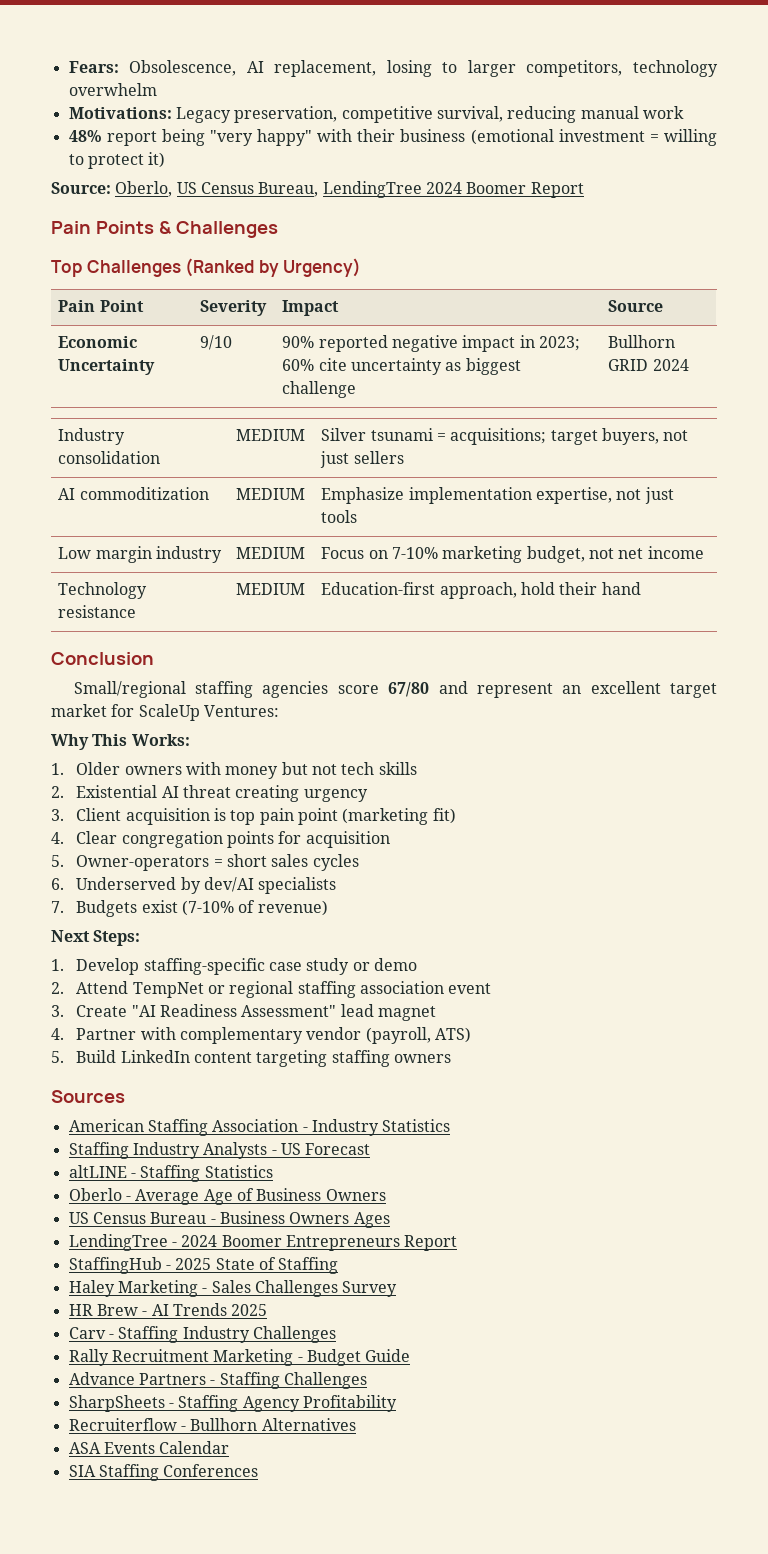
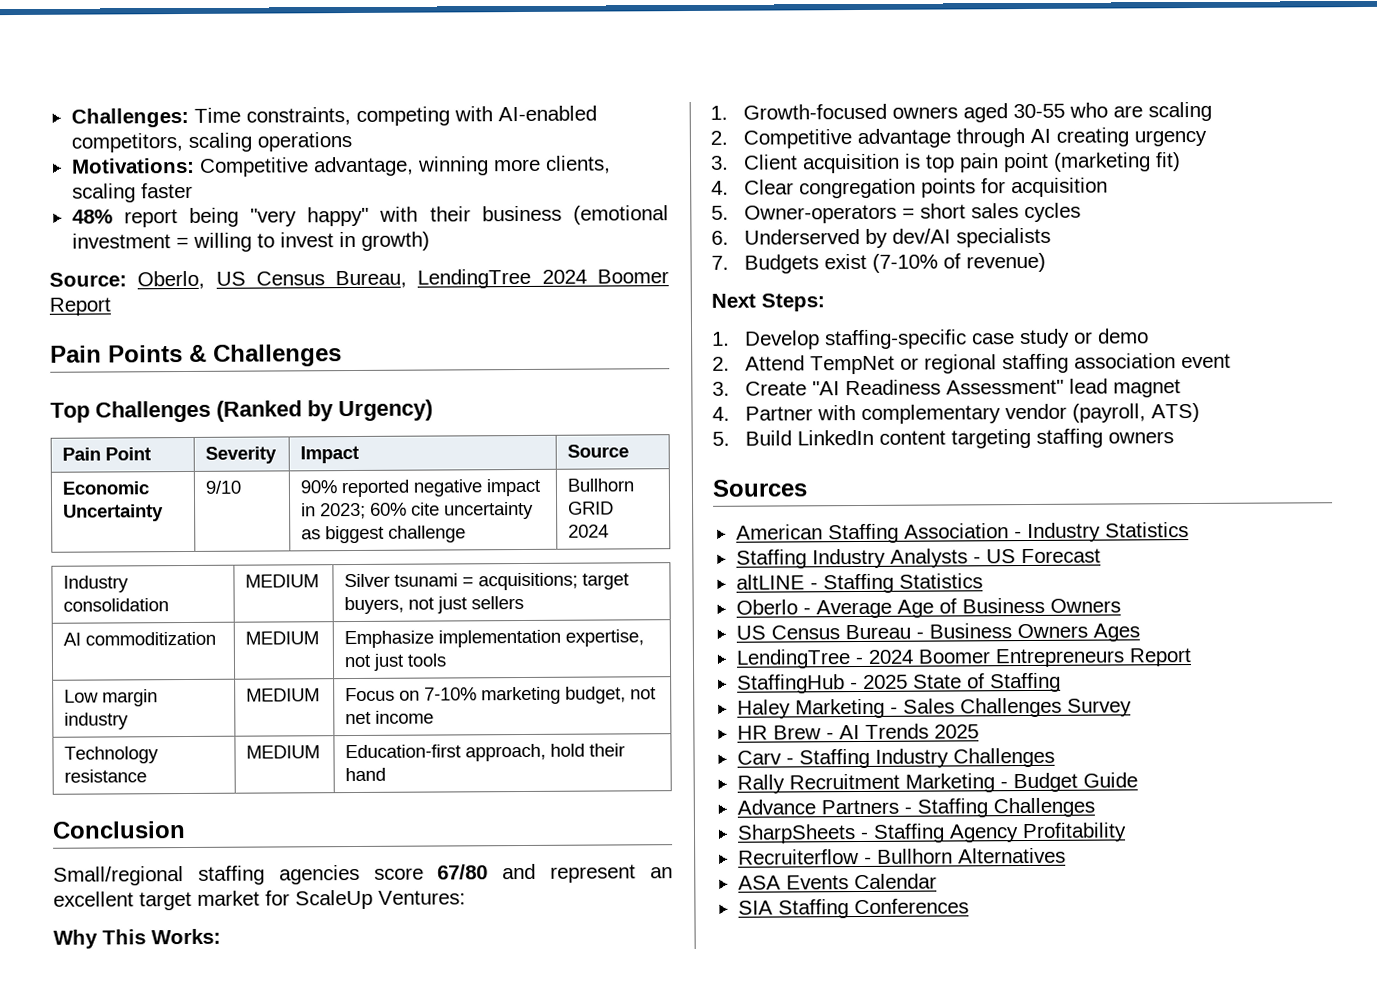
- Fears: Obsolescence, AI replacement, losing to larger competitors, technology overwhelm
- Motivations: Legacy preservation, competitive survival, reducing manual work
+ Challenges: Time constraints, competing with AI-enabled competitors, scaling operations
+ Motivations: Competitive advantage, winning more clients, scaling faster
- 48% report being "very happy" with their business (emotional investment = willing to protect it)
+ 48% report being "very happy" with their business (emotional investment = willing to invest in growth)
- 1. Older owners with money but not tech skills
- 2. Existential AI threat creating urgency
+ 1. Growth-focused owners aged 30-55 who are scaling
+ 2. Competitive advantage through AI creating urgency

